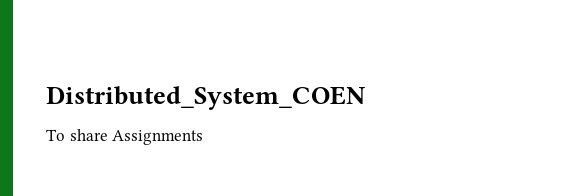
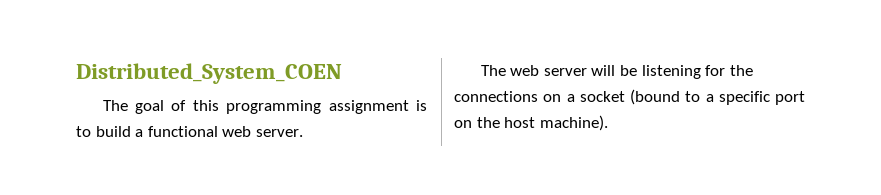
- To share Assignments
+ The goal of this programming assignment is to build a functional web server.
+ The web server will be listening for the connections on a socket (bound to a specific port on the host machine).

